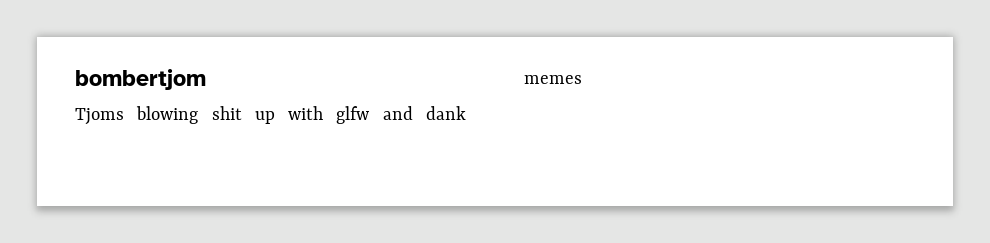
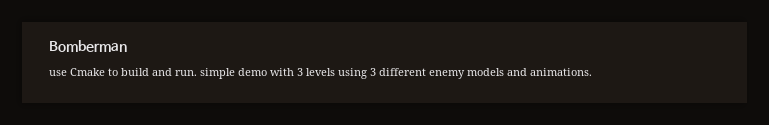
- bombertjom
- Tjoms blowing shit up with glfw and dank memes
+ Bomberman
+ use Cmake to build and run. simple demo with 3 levels using 3 different enemy models and animations.

